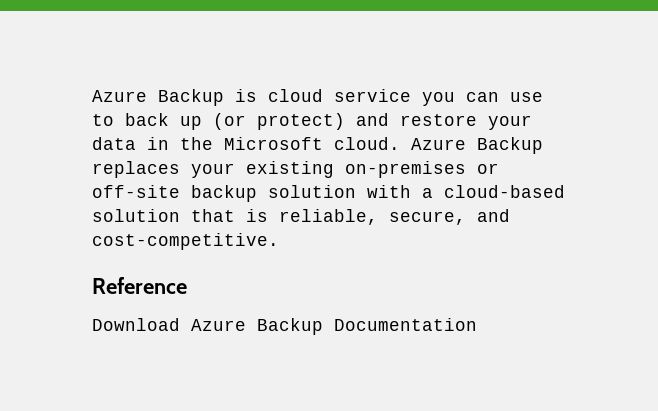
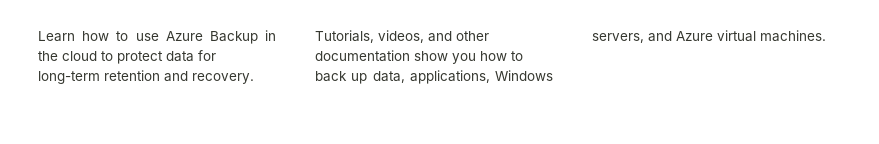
- Azure Backup is cloud service you can use to back up (or protect) and restore your data in the Microsoft cloud. Azure Backup replaces your existing on-premises or off-site backup solution with a cloud-based solution that is reliable, secure, and cost-competitive.
- Reference
- Download Azure Backup Documentation
+ Learn how to use Azure Backup in the cloud to protect data for long-term retention and recovery. Tutorials, videos, and other documentation show you how to back up data, applications, Windows servers, and Azure virtual machines.

